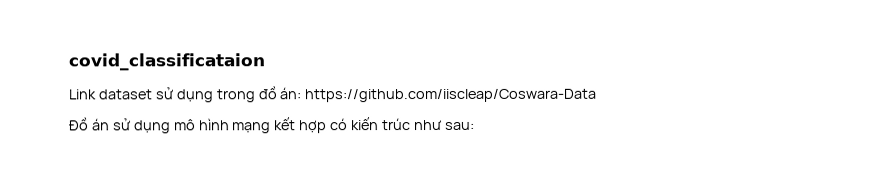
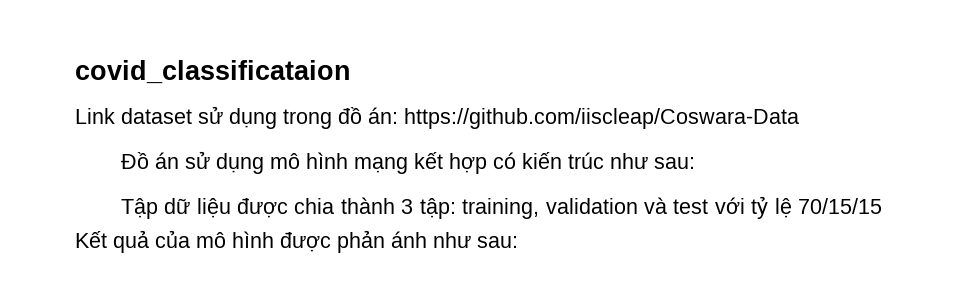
+ Tập dữ liệu được chia thành 3 tập: training, validation và test với tỷ lệ 70/15/15 Kết quả của mô hình được phản ánh như sau:

